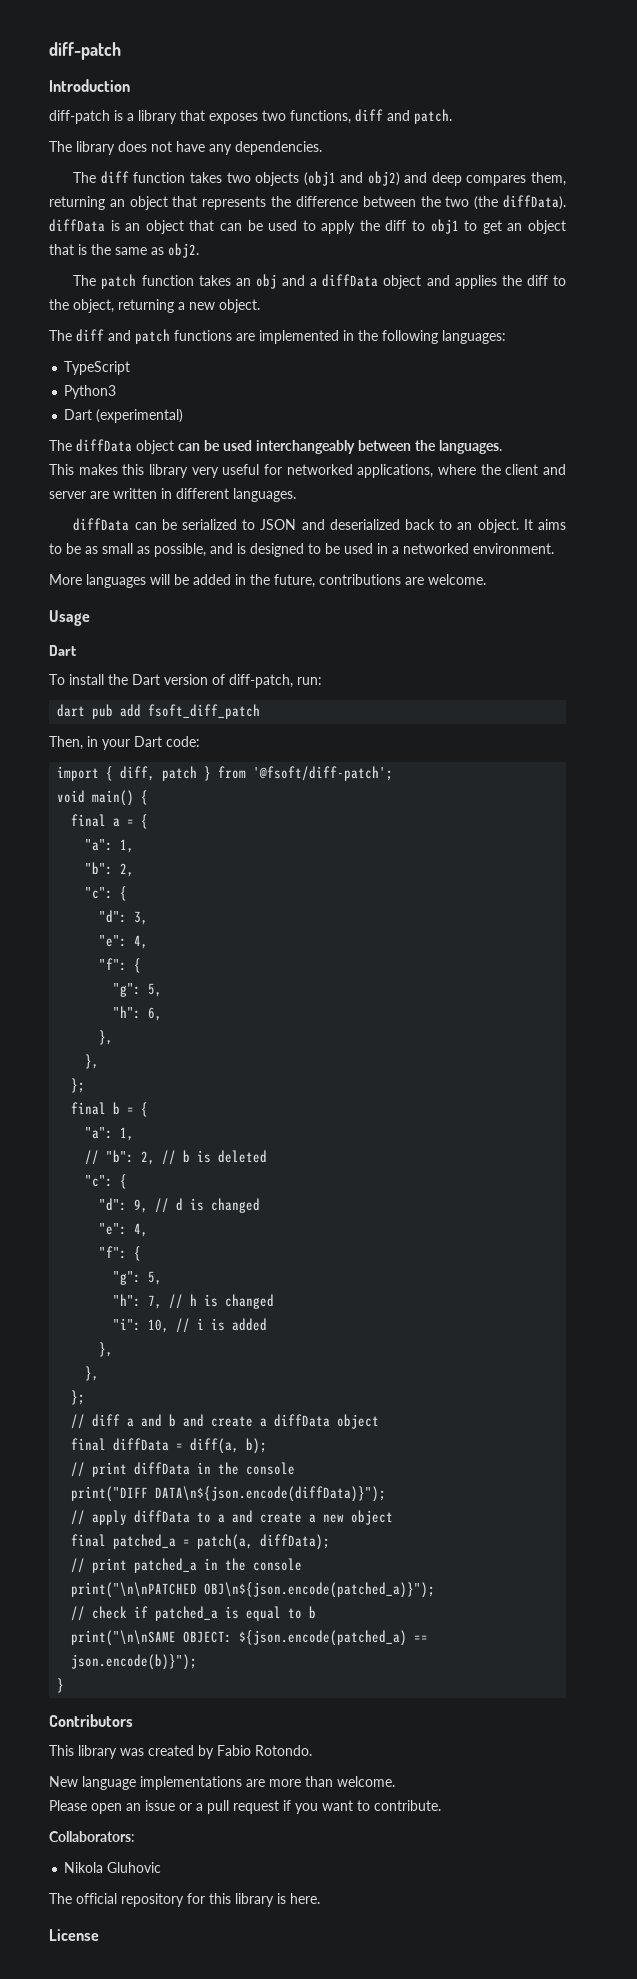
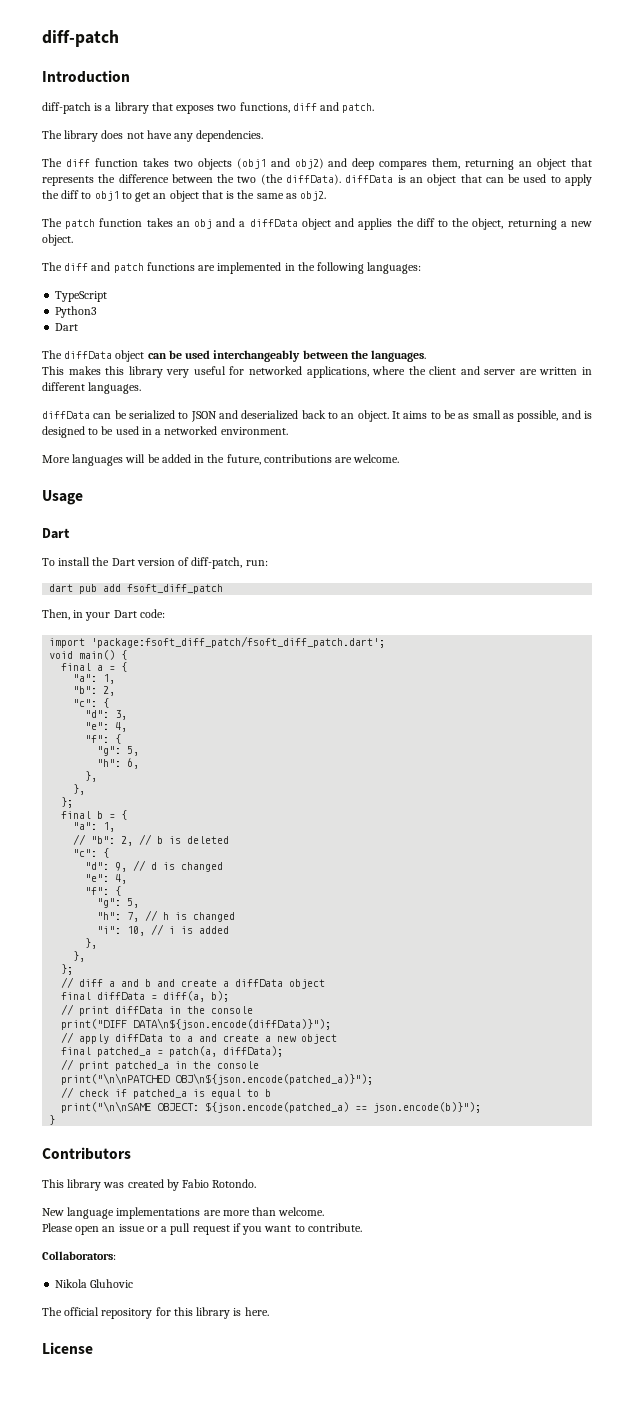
  Python3
- Dart (experimental)
+ Dart
- import { diff, patch } from '@fsoft/diff-patch';
+ import 'package:fsoft_diff_patch/fsoft_diff_patch.dart';

